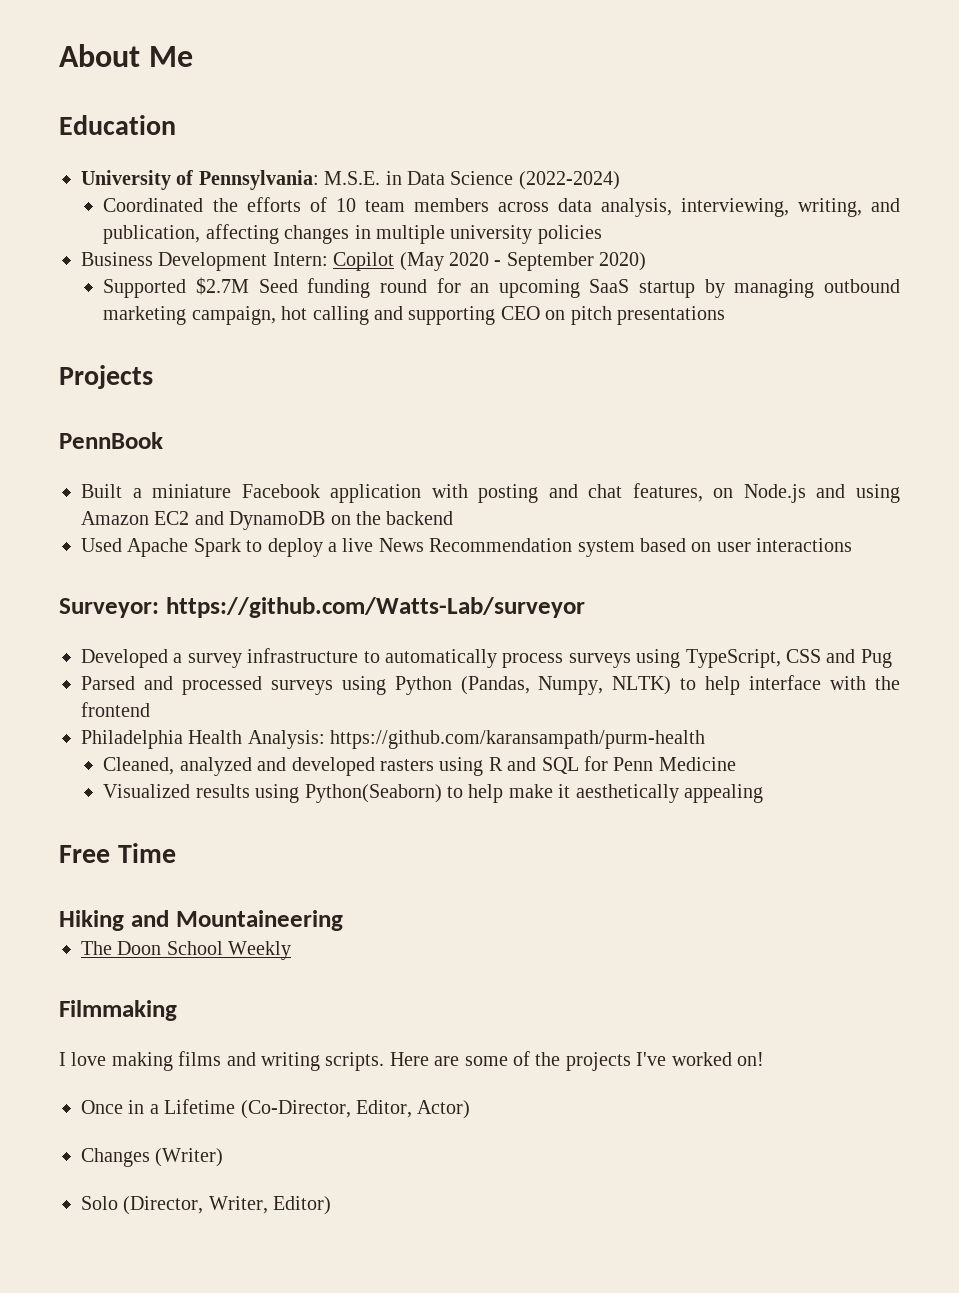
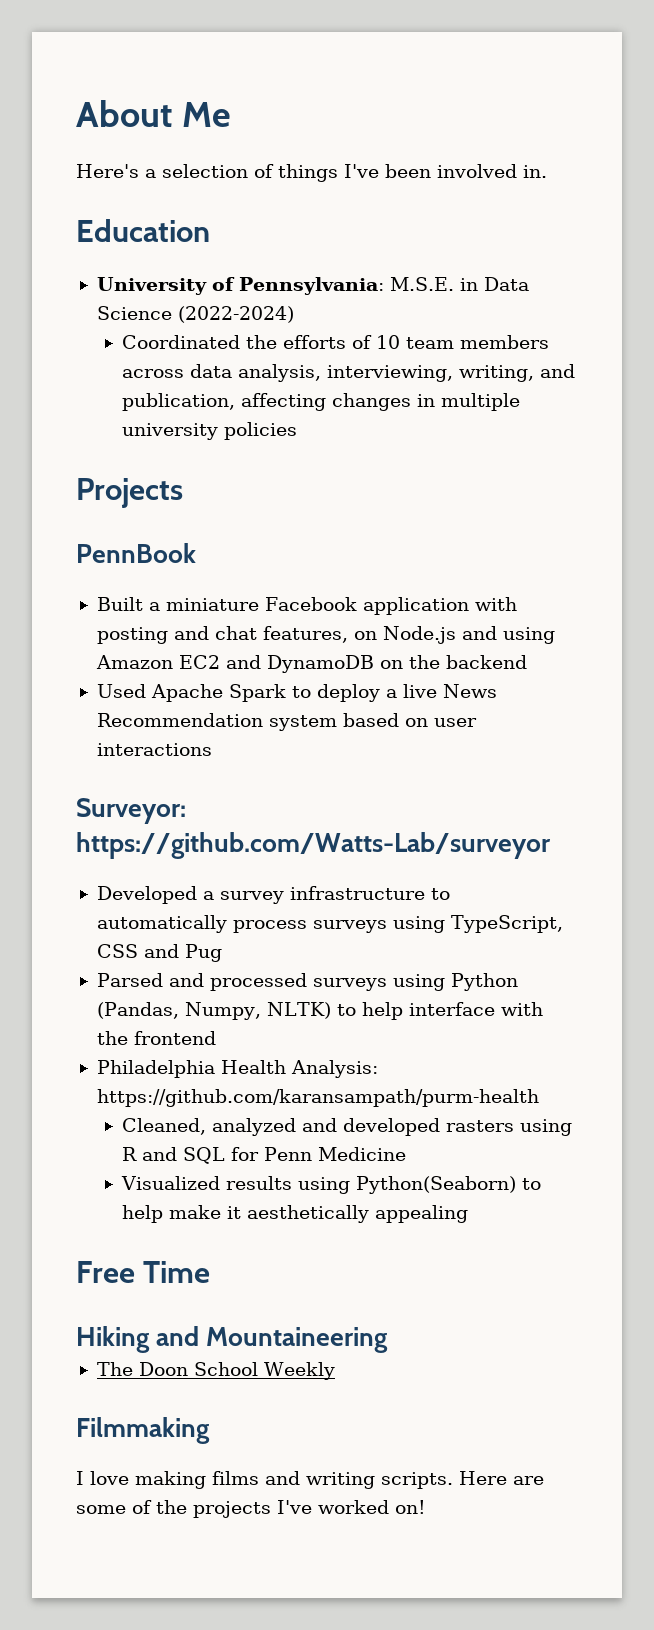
+ Here's a selection of things I've been involved in.
- Business Development Intern: Copilot (May 2020 - September 2020)
- Supported $2.7M Seed funding round for an upcoming SaaS startup by managing outbound marketing campaign, hot calling and supporting CEO on pitch presentations
- Once in a Lifetime (Co-Director, Editor, Actor)
- Changes (Writer)
- Solo (Director, Writer, Editor)

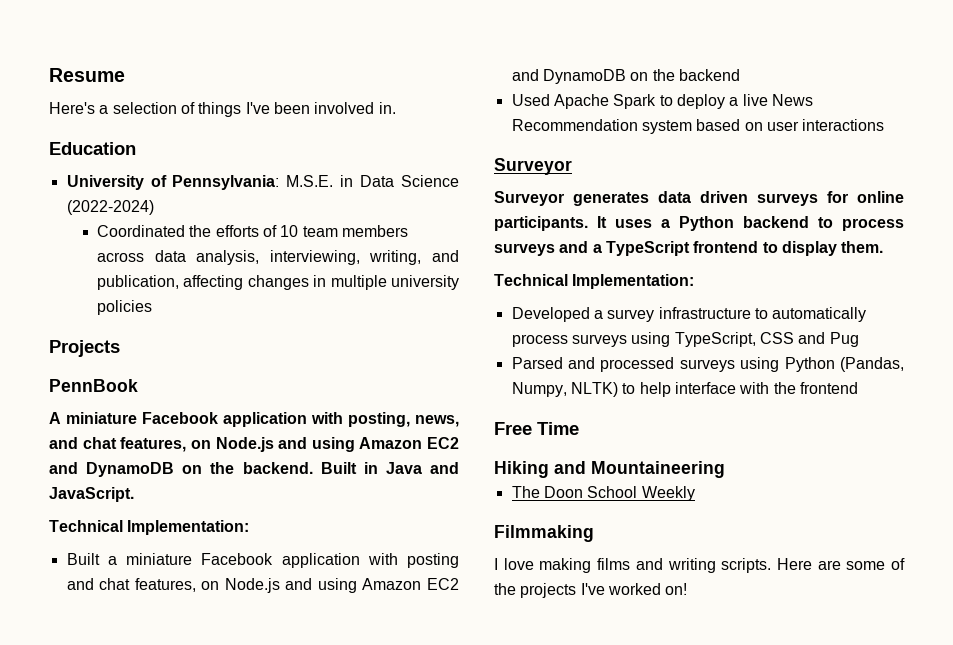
- About Me
+ Resume
+ A miniature Facebook application with posting, news, and chat features, on Node.js and using Amazon EC2 and DynamoDB on the backend. Built in Java and JavaScript.
+ Technical Implementation:
  Used Apache Spark to deploy a live News Recommendation system based on user interactions
- Surveyor: https://github.com/Watts-Lab/surveyor
+ Surveyor
+ Surveyor generates data driven surveys for online participants. It uses a Python backend to process surveys and a TypeScript frontend to display them.
+ Technical Implementation:
- Philadelphia Health Analysis: https://github.com/karansampath/purm-health
- Cleaned, analyzed and developed rasters using R and SQL for Penn Medicine
- Visualized results using Python(Seaborn) to help make it aesthetically appealing

